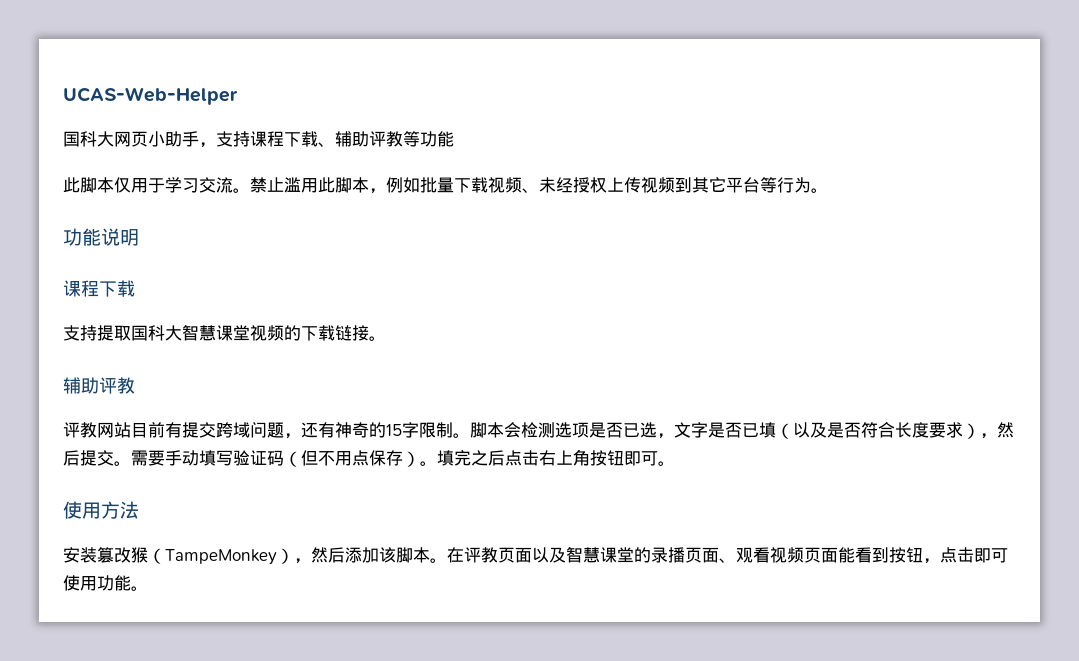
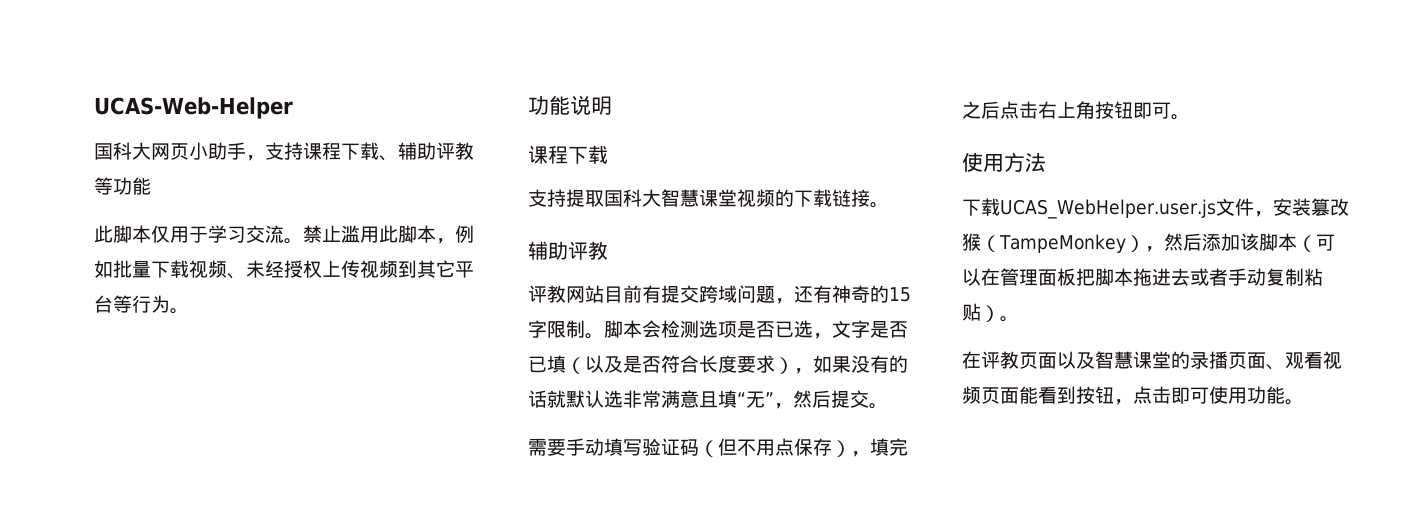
- 脚本会检测选项是否已选，文字是否已填（以及是否符合长度要求），然后提交。需要手动填写验证码（但不用点保存）。填完之后点击右上角按钮即可。
+ 脚本会检测选项是否已选，文字是否已填（以及是否符合长度要求），如果没有的话就默认选非常满意且填“无”，然后提交。
+ 需要手动填写验证码（但不用点保存），填完之后点击右上角按钮即可。
- 安装篡改猴（TampeMonkey），然后添加该脚本。在评教页面以及智慧课堂的录播页面、观看视频页面能看到按钮，点击即可使用功能。
+ 下载UCAS_WebHelper.user.js文件，安装篡改猴（TampeMonkey），然后添加该脚本（可以在管理面板把脚本拖进去或者手动复制粘贴）。
+ 在评教页面以及智慧课堂的录播页面、观看视频页面能看到按钮，点击即可使用功能。

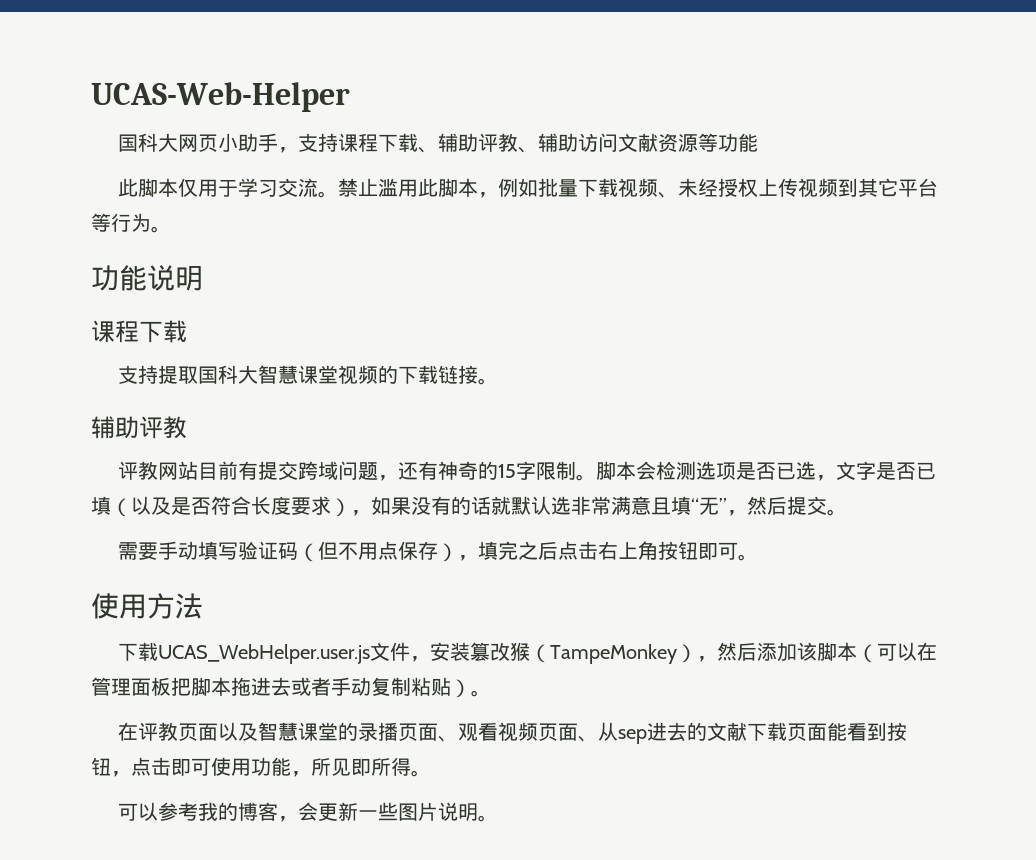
- 国科大网页小助手，支持课程下载、辅助评教等功能
+ 国科大网页小助手，支持课程下载、辅助评教、辅助访问文献资源等功能
- 在评教页面以及智慧课堂的录播页面、观看视频页面能看到按钮，点击即可使用功能。
+ 在评教页面以及智慧课堂的录播页面、观看视频页面、从sep进去的文献下载页面能看到按钮，点击即可使用功能，所见即所得。
+ 可以参考我的博客，会更新一些图片说明。

